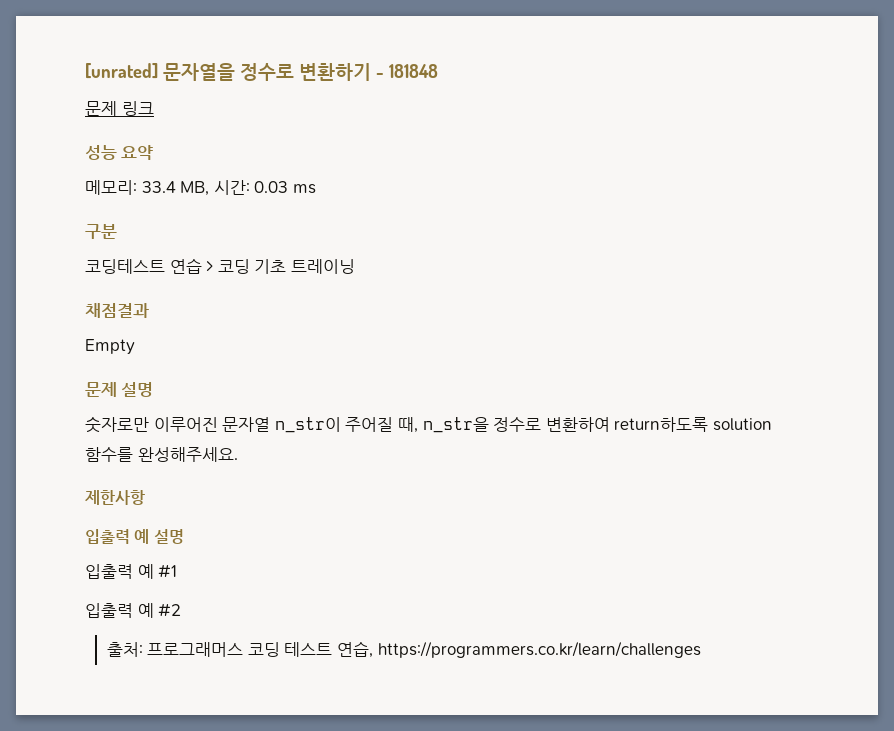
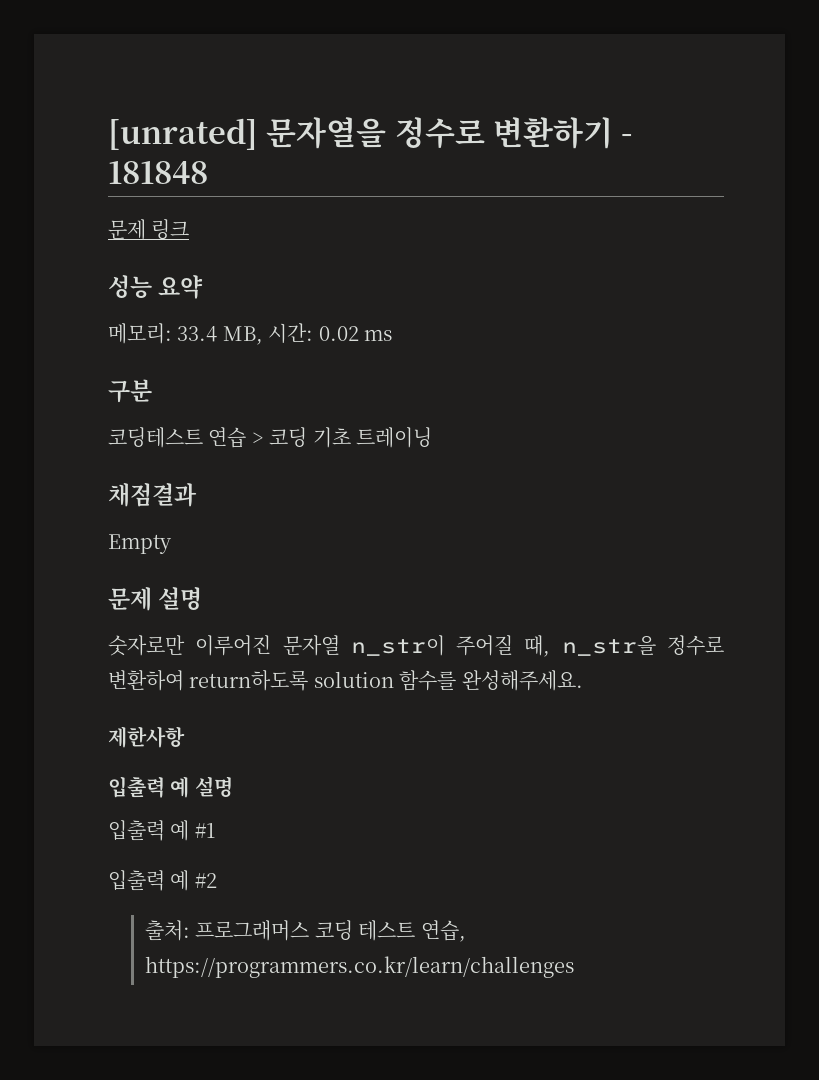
- 메모리: 33.4 MB, 시간: 0.03 ms
+ 메모리: 33.4 MB, 시간: 0.02 ms

